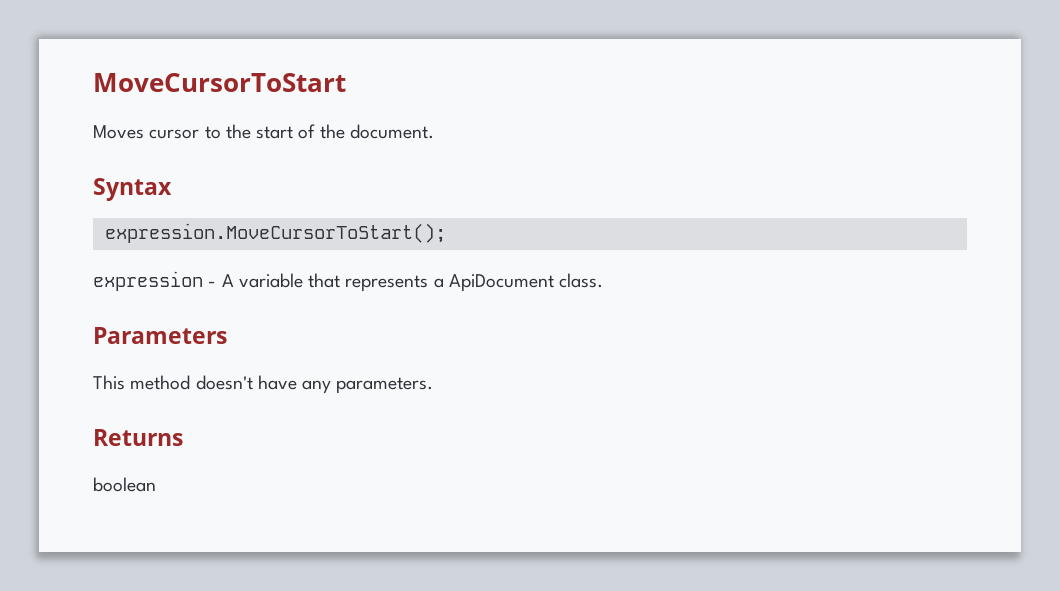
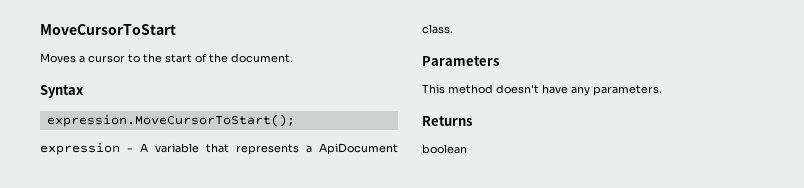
- Moves cursor to the start of the document.
+ Moves a cursor to the start of the document.

